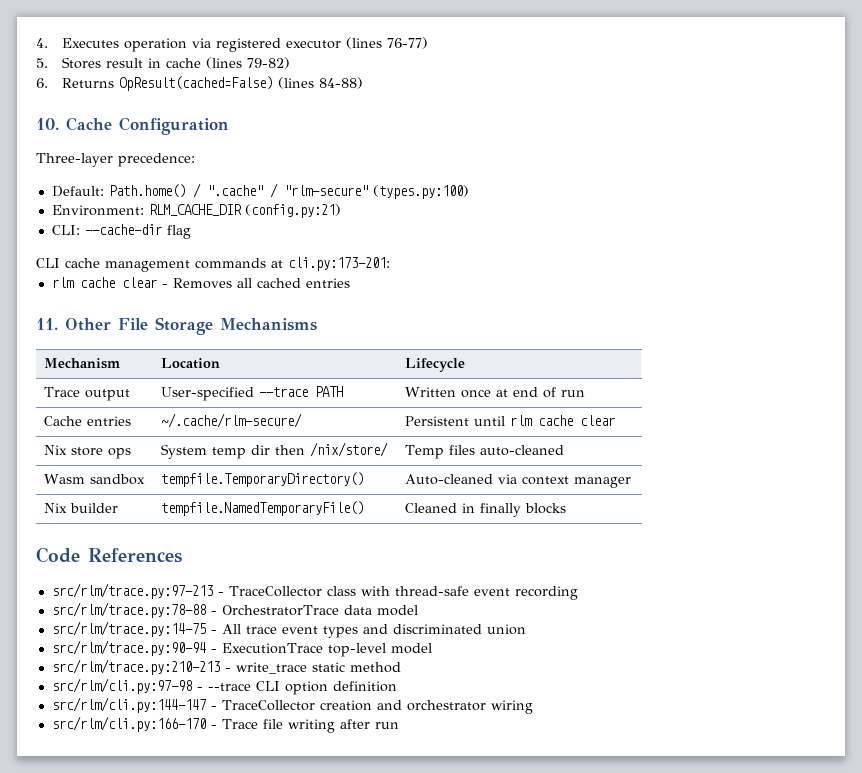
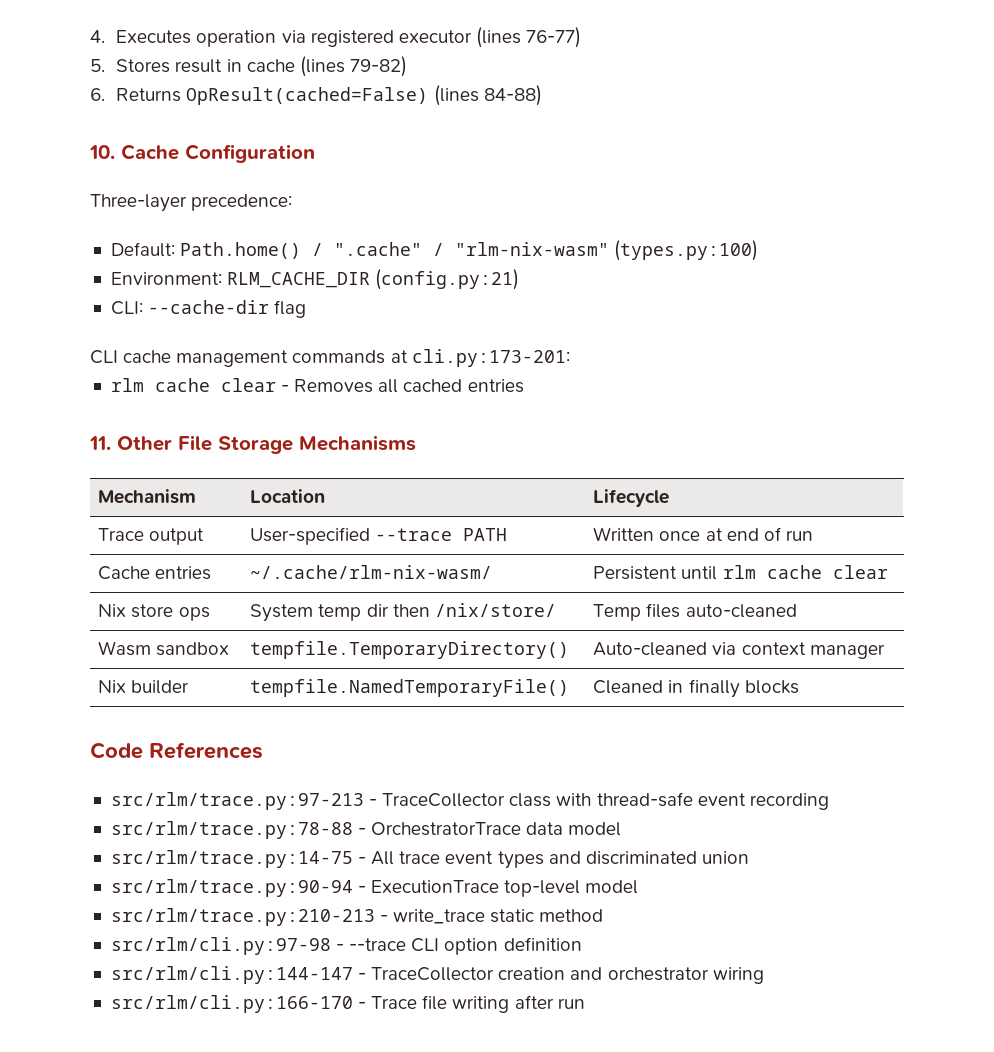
- Default: Path.home() / ".cache" / "rlm-secure" (types.py:100)
+ Default: Path.home() / ".cache" / "rlm-nix-wasm" (types.py:100)
- Cache entries | ~/.cache/rlm-secure/ | Persistent until rlm cache clear
+ Cache entries | ~/.cache/rlm-nix-wasm/ | Persistent until rlm cache clear

